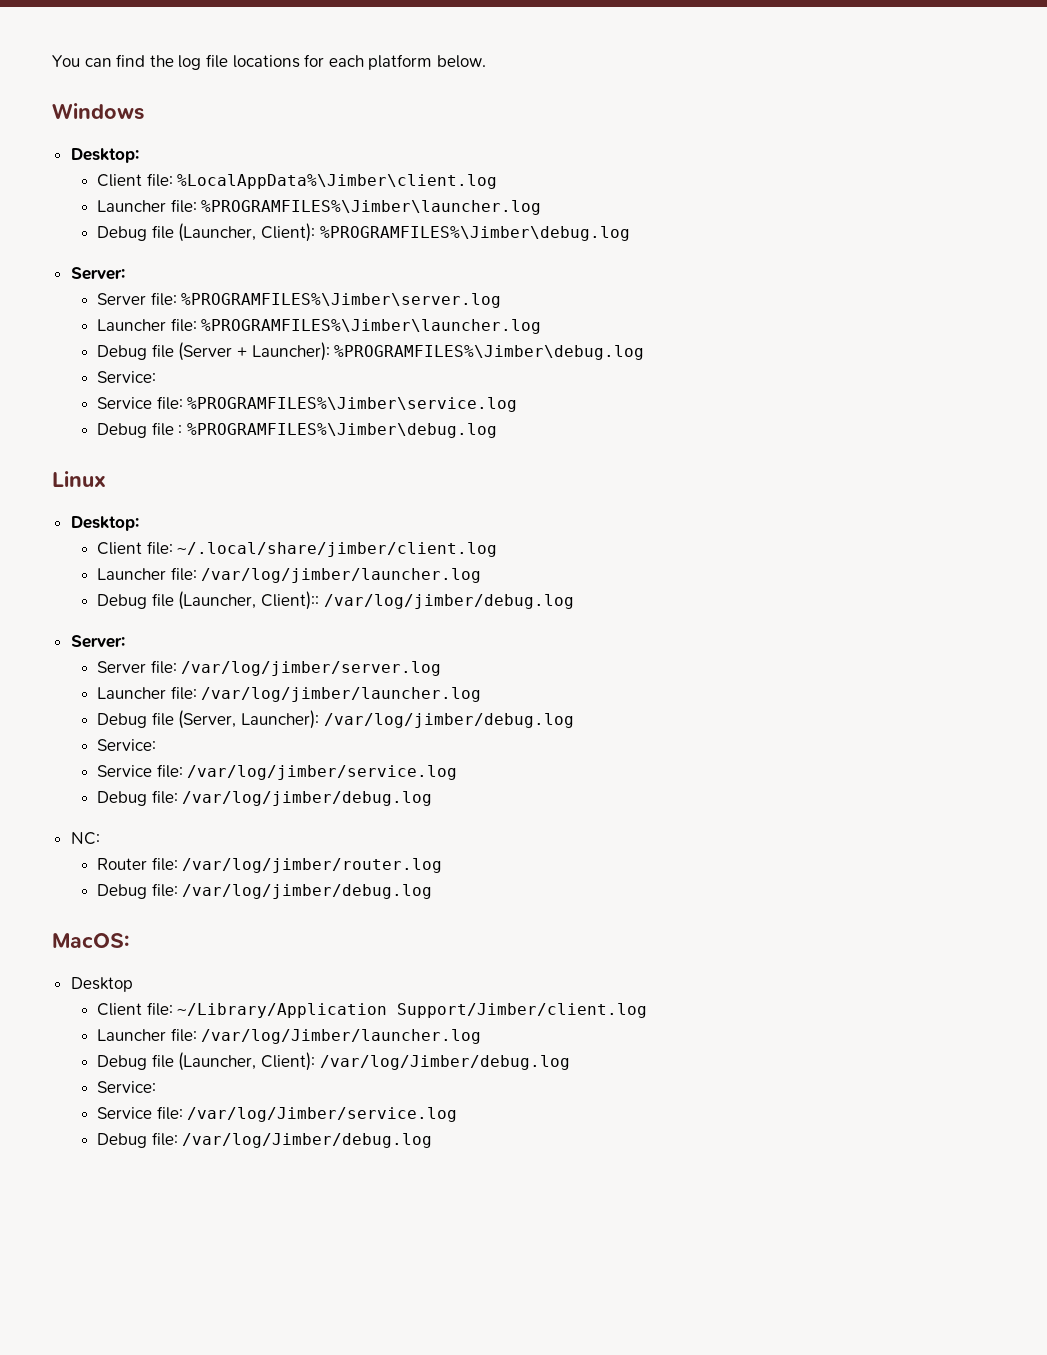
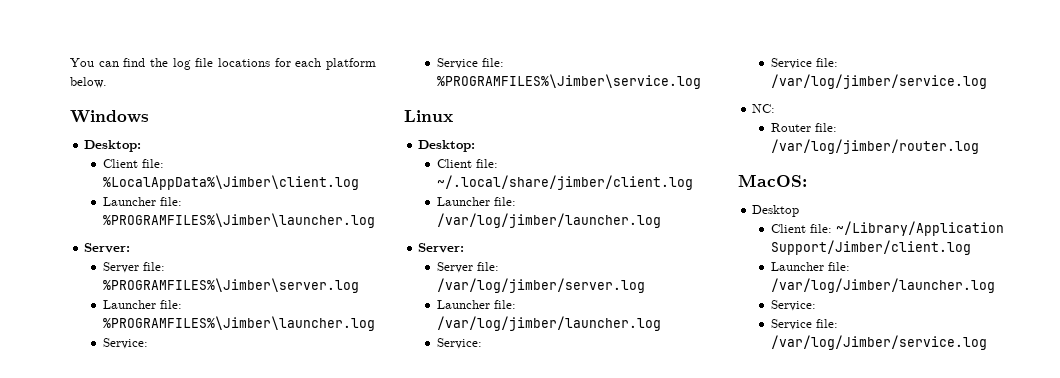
- Debug file (Launcher, Client): %PROGRAMFILES%\Jimber\debug.log
- Debug file (Server + Launcher): %PROGRAMFILES%\Jimber\debug.log
- Debug file : %PROGRAMFILES%\Jimber\debug.log
- Debug file (Launcher, Client):: /var/log/jimber/debug.log
- Debug file (Server, Launcher): /var/log/jimber/debug.log
  Service file: /var/log/jimber/service.log
- Debug file: /var/log/jimber/debug.log
  Router file: /var/log/jimber/router.log
- Debug file: /var/log/jimber/debug.log
- Debug file (Launcher, Client): /var/log/Jimber/debug.log
- Debug file: /var/log/Jimber/debug.log

